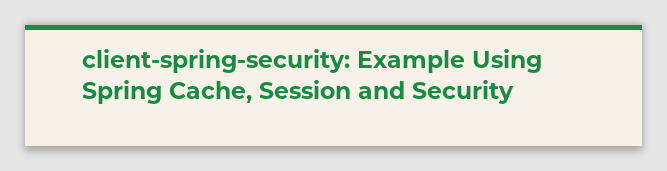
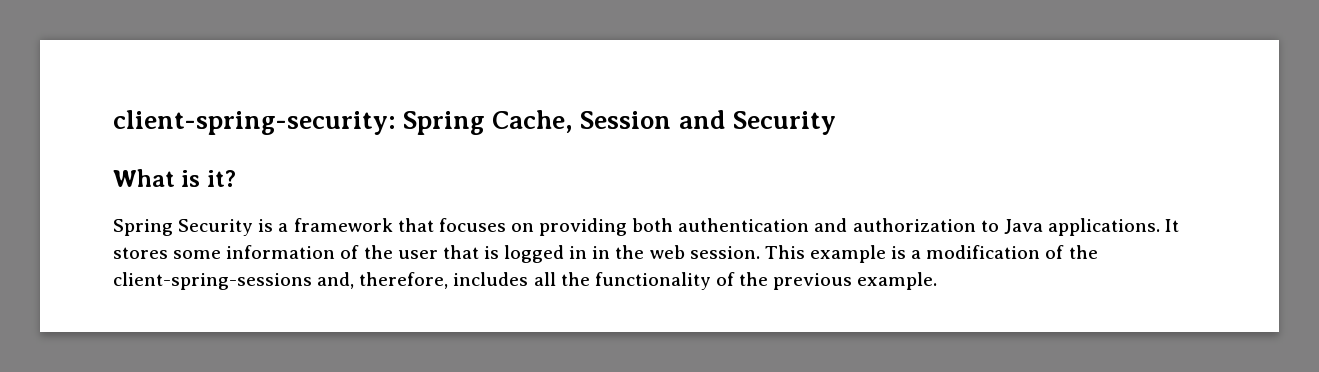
- client-spring-security: Example Using Spring Cache, Session and Security
+ client-spring-security: Spring Cache, Session and Security
+ What is it?
+ Spring Security is a framework that focuses on providing both authentication and authorization to Java applications. It stores some information of the user that is logged in in the web session. This example is a modification of the client-spring-sessions and, therefore, includes all the functionality of the previous example.

